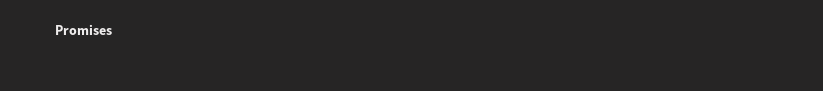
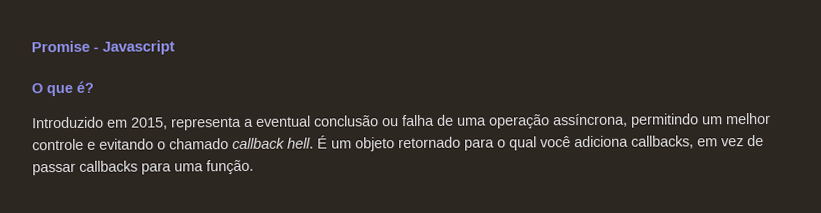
- Promises
+ Promise - Javascript
+ O que é?
+ Introduzido em 2015, representa a eventual conclusão ou falha de uma operação assíncrona, permitindo um melhor controle e evitando o chamado callback hell. É um objeto retornado para o qual você adiciona callbacks, em vez de passar callbacks para uma função.

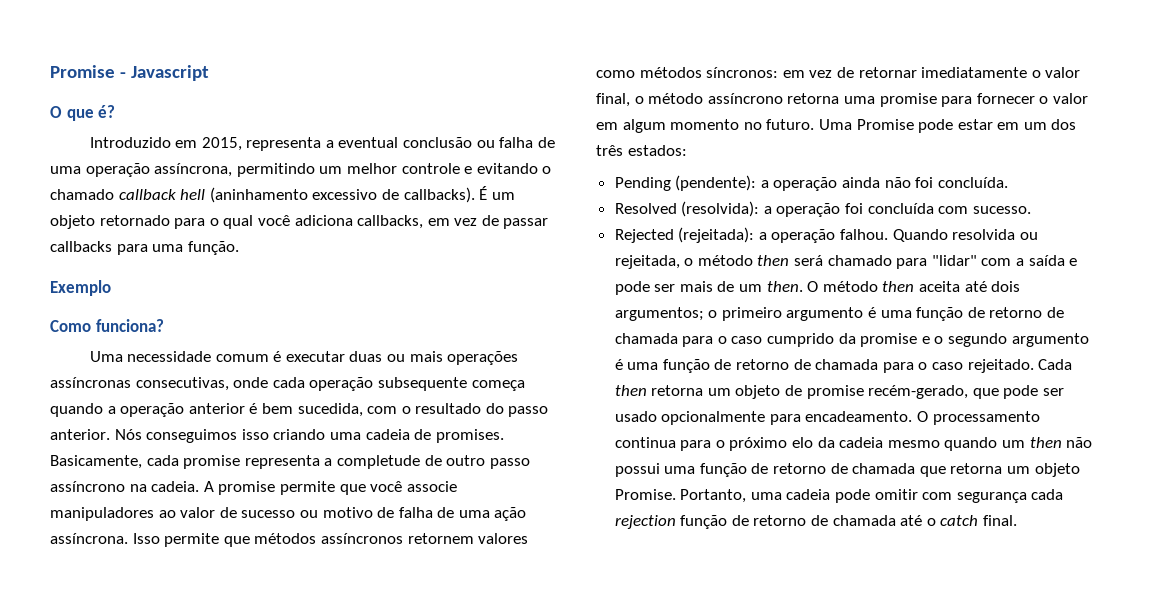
- Introduzido em 2015, representa a eventual conclusão ou falha de uma operação assíncrona, permitindo um melhor controle e evitando o chamado callback hell.
+ Introduzido em 2015, representa a eventual conclusão ou falha de uma operação assíncrona, permitindo um melhor controle e evitando o chamado callback hell (aninhamento excessivo de callbacks).
+ Exemplo
+ Como funciona?
+ Uma necessidade comum é executar duas ou mais operações assíncronas consecutivas, onde cada operação subsequente começa quando a operação anterior é bem sucedida, com o resultado do passo anterior. Nós conseguimos isso criando uma cadeia de promises. Basicamente, cada promise representa a completude de outro passo assíncrono na cadeia. A promise permite que você associe manipuladores ao valor de sucesso ou motivo de falha de uma ação assíncrona. Isso permite que métodos assíncronos retornem valores como métodos síncronos: em vez de retornar imediatamente o valor final, o método assíncrono retorna uma promise para fornecer o valor em algum momento no futuro. Uma Promise pode estar em um dos três estados:
+ Pending (pendente): a operação ainda não foi concluída.
+ Resolved (resolvida): a operação foi concluída com sucesso.
+ Rejected (rejeitada): a operação falhou. Quando resolvida ou rejeitada, o método then será chamado para "lidar" com a saída e pode ser mais de um then. O método then aceita até dois argumentos; o primeiro argumento é uma função de retorno de chamada para o caso cumprido da promise e o segundo argumento é uma função de retorno de chamada para o caso rejeitado. Cada then retorna um objeto de promise recém-gerado, que pode ser usado opcionalmente para encadeamento. O processamento continua para o próximo elo da cadeia mesmo quando um then não possui uma função de retorno de chamada que retorna um objeto Promise. Portanto, uma cadeia pode omitir com segurança cada rejection função de retorno de chamada até o catch final.

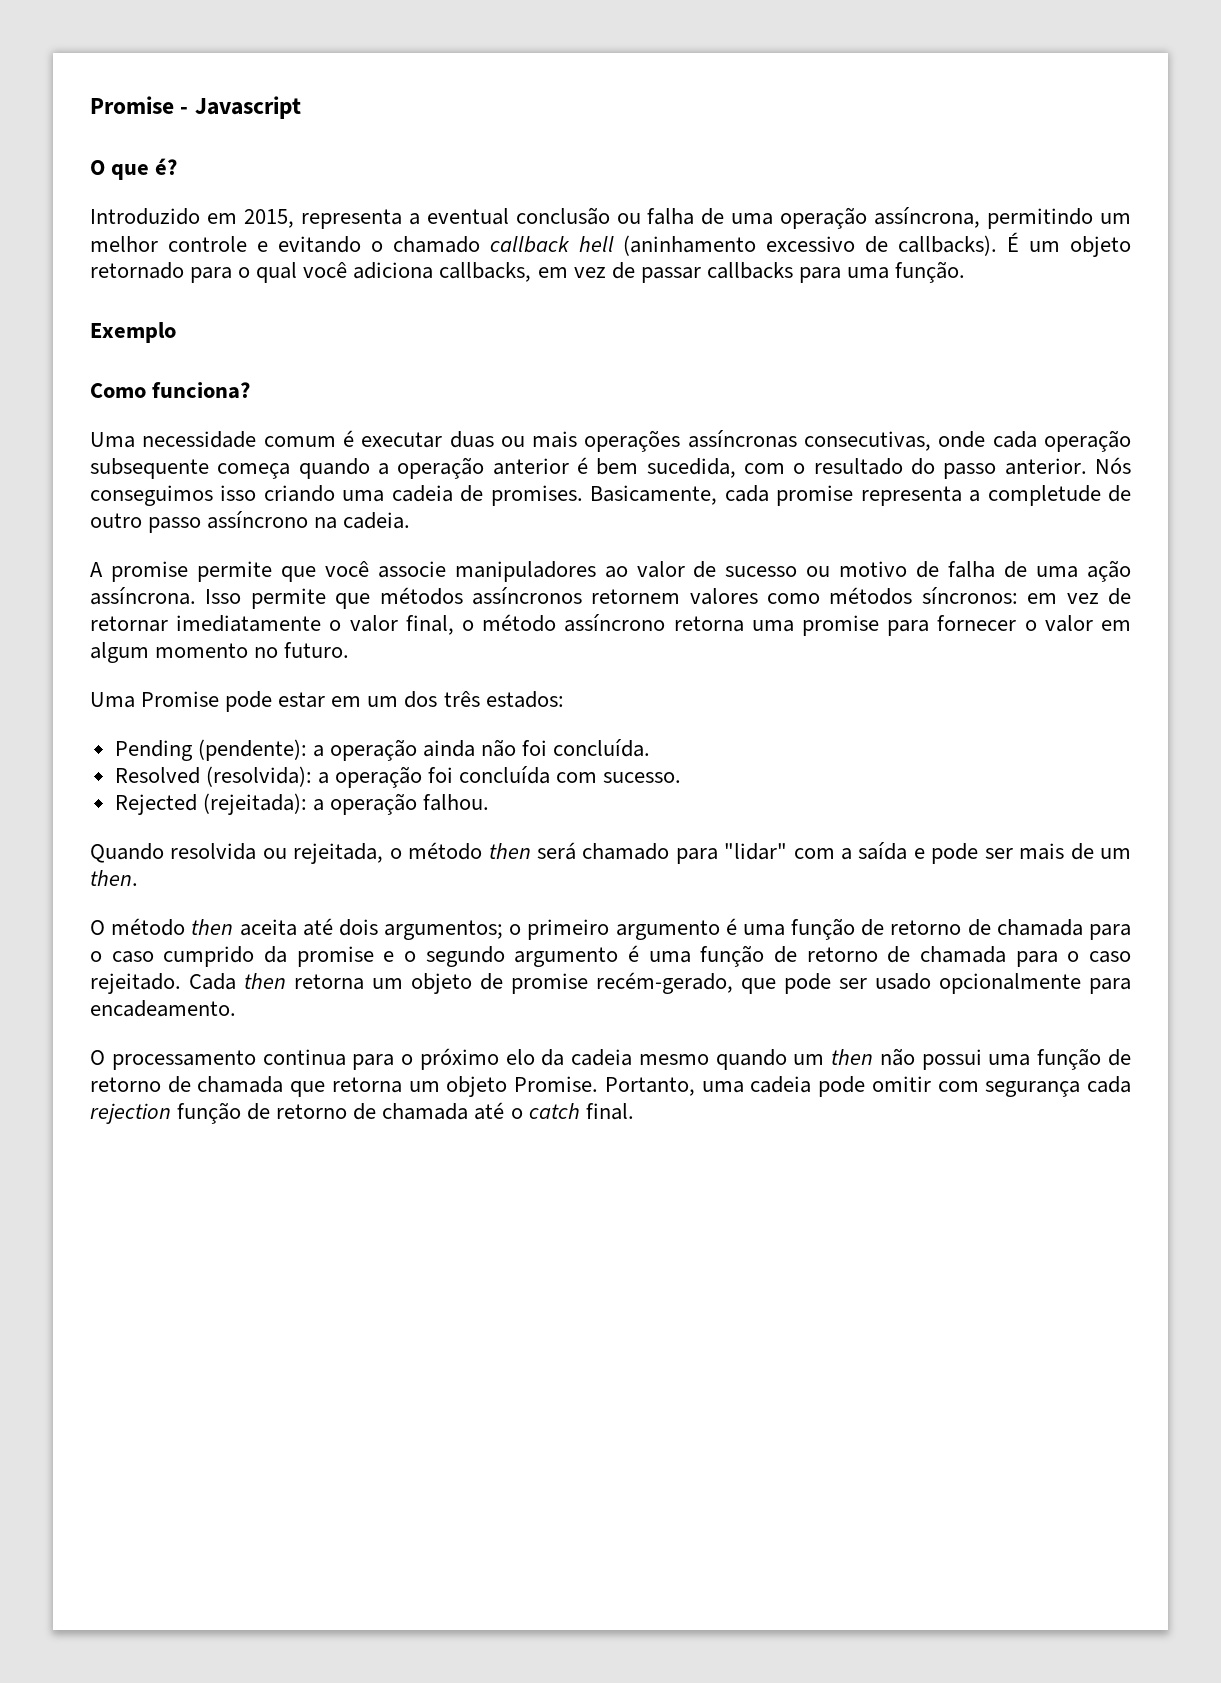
- Basicamente, cada promise representa a completude de outro passo assíncrono na cadeia. A promise permite que você associe manipuladores ao valor de sucesso ou motivo de falha de uma ação assíncrona.
+ Basicamente, cada promise representa a completude de outro passo assíncrono na cadeia.
+ A promise permite que você associe manipuladores ao valor de sucesso ou motivo de falha de uma ação assíncrona.
- Isso permite que métodos assíncronos retornem valores como métodos síncronos: em vez de retornar imediatamente o valor final, o método assíncrono retorna uma promise para fornecer o valor em algum momento no futuro. Uma Promise pode estar em um dos três estados:
+ Isso permite que métodos assíncronos retornem valores como métodos síncronos: em vez de retornar imediatamente o valor final, o método assíncrono retorna uma promise para fornecer o valor em algum momento no futuro.
+ Uma Promise pode estar em um dos três estados:
- a operação falhou. Quando resolvida ou rejeitada, o método then será chamado para "lidar" com a saída e pode ser mais de um then. O método then aceita até dois argumentos;
+ a operação falhou.
+ Quando resolvida ou rejeitada, o método then será chamado para "lidar" com a saída e pode ser mais de um then.
+ O método then aceita até dois argumentos;
- Cada then retorna um objeto de promise recém-gerado, que pode ser usado opcionalmente para encadeamento. O processamento continua para o próximo elo da cadeia mesmo quando um then não possui uma função de retorno de chamada que retorna um objeto Promise.
+ Cada then retorna um objeto de promise recém-gerado, que pode ser usado opcionalmente para encadeamento.
+ O processamento continua para o próximo elo da cadeia mesmo quando um then não possui uma função de retorno de chamada que retorna um objeto Promise.

